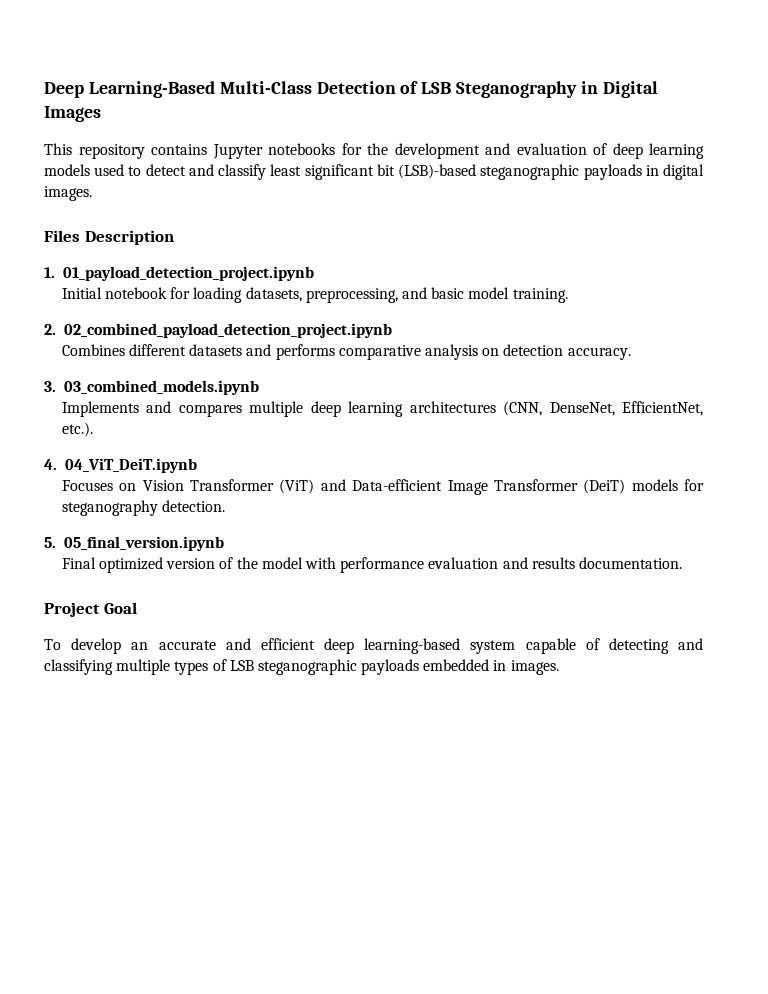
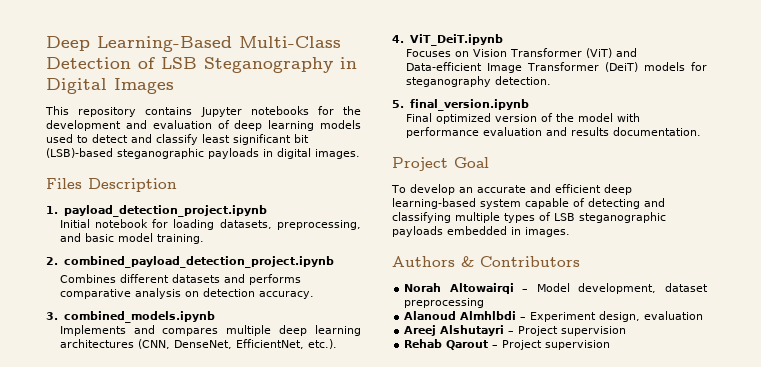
- 1. 01_payload_detection_project.ipynb
+ 1. payload_detection_project.ipynb
- 2. 02_combined_payload_detection_project.ipynb
+ 2. combined_payload_detection_project.ipynb
- 3. 03_combined_models.ipynb
+ 3. combined_models.ipynb
- 4. 04_ViT_DeiT.ipynb
+ 4. ViT_DeiT.ipynb
- 5. 05_final_version.ipynb
+ 5. final_version.ipynb
+ Authors & Contributors
+ Norah Altowairqi – Model development, dataset preprocessing
+ Alanoud Almhlbdi – Experiment design, evaluation
+ Areej Alshutayri – Project supervision
+ Rehab Qarout – Project supervision

